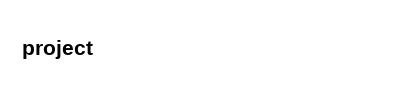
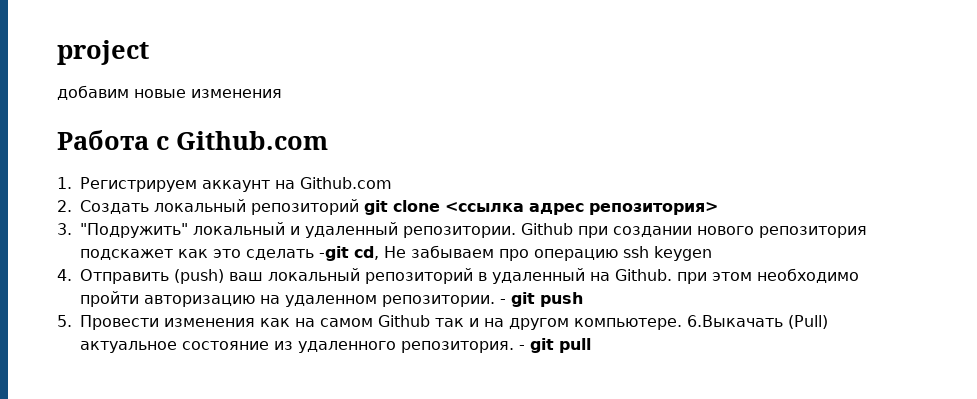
+ добавим новые изменения
+ Работа с Github.com
+ 1. Регистрируем аккаунт на Github.com
+ 2. Создать локальный репозиторий git clone <ссылка адрес репозитория>
+ 3. "Подружить" локальный и удаленный репозитории. Github при создании нового репозитория подскажет как это сделать -git cd, Не забываем про операцию ssh keygen
+ 4. Отправить (push) ваш локальный репозиторий в удаленный на Github. при этом необходимо пройти авторизацию на удаленном репозитории. - git push
+ 5. Провести изменения как на самом Github так и на другом компьютере. 6.Выкачать (Pull) актуальное состояние из удаленного репозитория. - git pull

